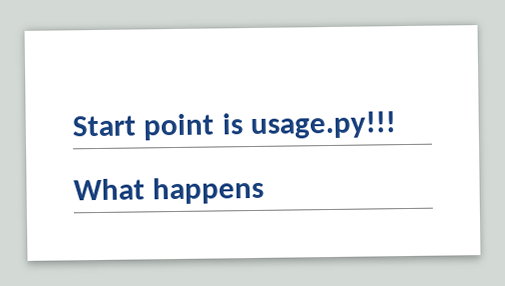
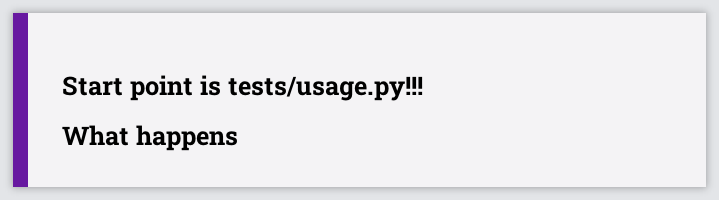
- Start point is usage.py!!!
+ Start point is tests/usage.py!!!

